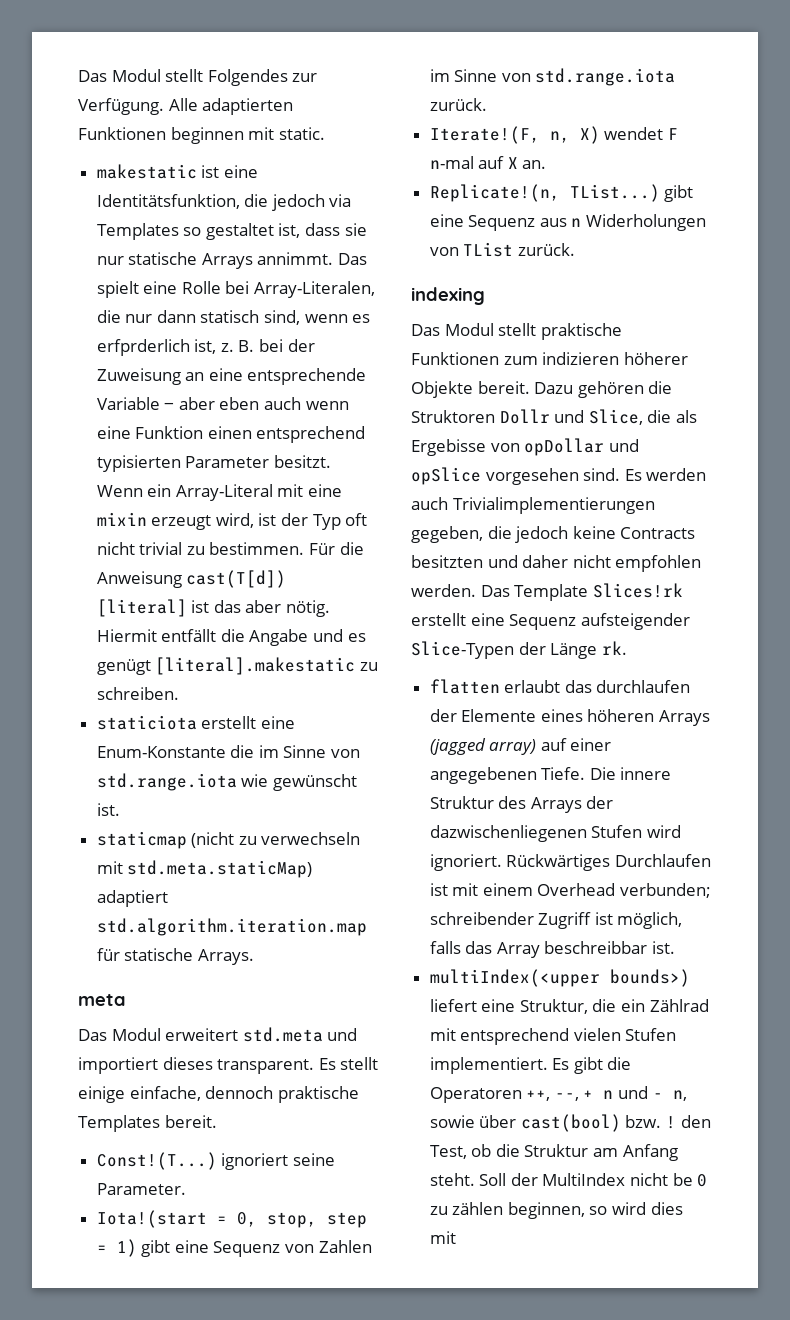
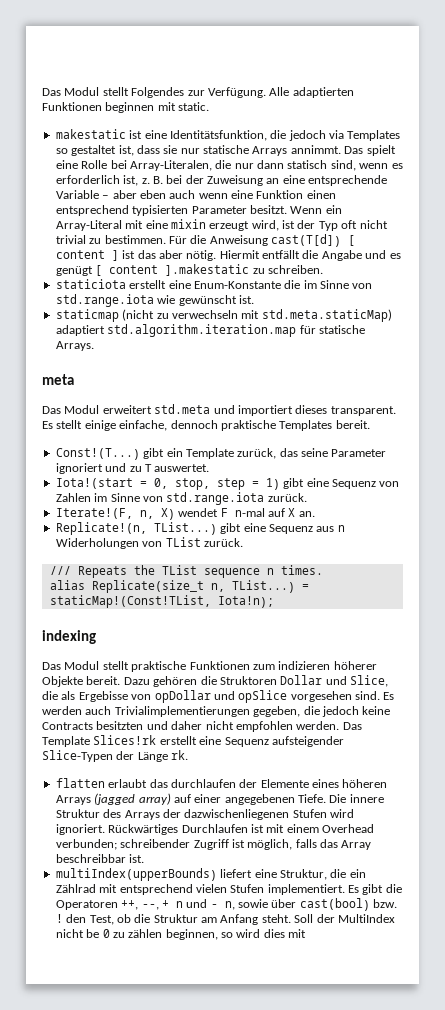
- Das spielt eine Rolle bei Array-Literalen, die nur dann statisch sind, wenn es erfprderlich ist, z.
+ Das spielt eine Rolle bei Array-Literalen, die nur dann statisch sind, wenn es erforderlich ist, z.
- Für die Anweisung cast(T[d]) [literal] ist das aber nötig.
+ Für die Anweisung cast(T[d]) [ content ] ist das aber nötig.
- Hiermit entfällt die Angabe und es genügt [literal].makestatic zu schreiben.
+ Hiermit entfällt die Angabe und es genügt [ content ].makestatic zu schreiben.
- Const!(T...) ignoriert seine Parameter.
+ Const!(T...) gibt ein Template zurück, das seine Parameter ignoriert und zu T auswertet.
+ /// Repeats the TList sequence n times.
+ alias Replicate(size_t n, TList...) = staticMap!(Const!TList, Iota!n);
- Dazu gehören die Struktoren Dollr und Slice, die als Ergebisse von opDollar und opSlice vorgesehen sind.
+ Dazu gehören die Struktoren Dollar und Slice, die als Ergebisse von opDollar und opSlice vorgesehen sind.
- multiIndex(<upper bounds>) liefert eine Struktur, die ein Zählrad mit entsprechend vielen Stufen implementiert.
+ multiIndex(upperBounds) liefert eine Struktur, die ein Zählrad mit entsprechend vielen Stufen implementiert.

